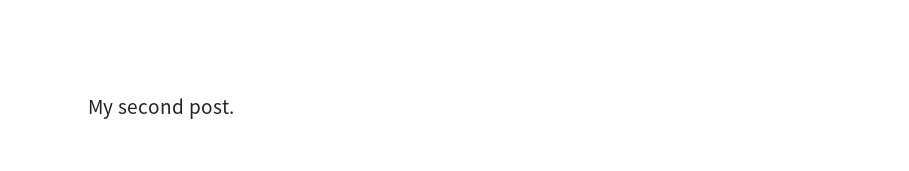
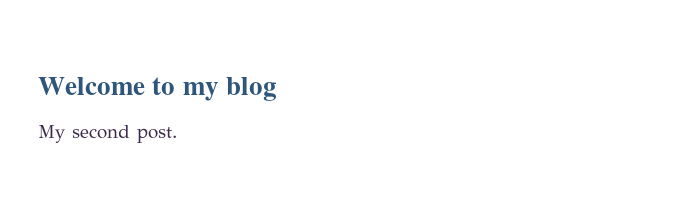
+ Welcome to my blog

